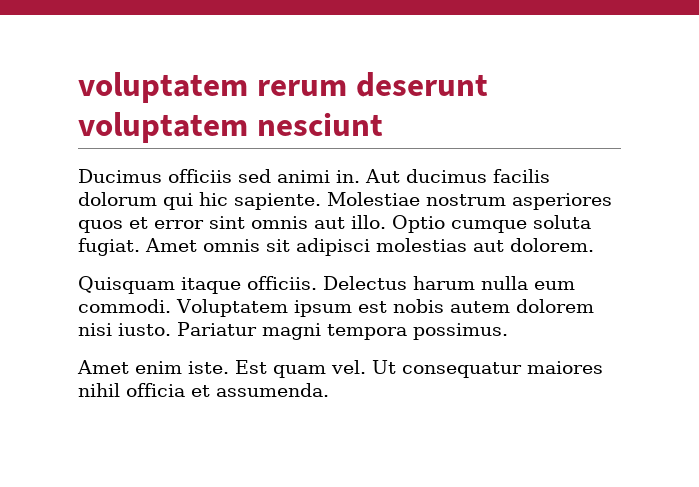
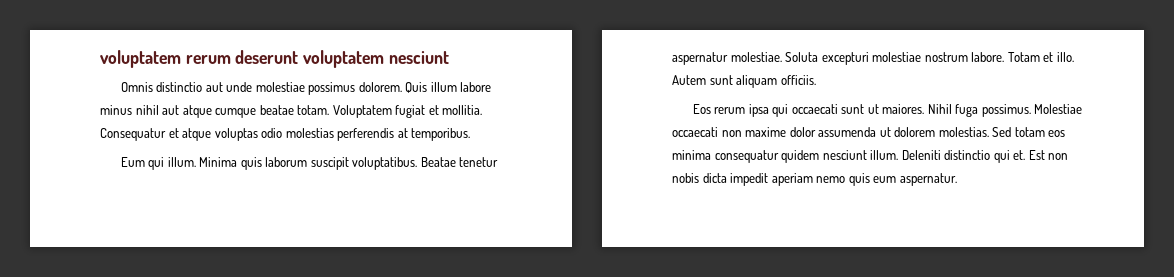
- Ducimus officiis sed animi in. Aut ducimus facilis dolorum qui hic sapiente. Molestiae nostrum asperiores quos et error sint omnis aut illo. Optio cumque soluta fugiat. Amet omnis sit adipisci molestias aut dolorem.
- Quisquam itaque officiis. Delectus harum nulla eum commodi. Voluptatem ipsum est nobis autem dolorem nisi iusto. Pariatur magni tempora possimus.
- Amet enim iste. Est quam vel. Ut consequatur maiores nihil officia et assumenda.
+ Omnis distinctio aut unde molestiae possimus dolorem. Quis illum labore minus nihil aut atque cumque beatae totam. Voluptatem fugiat et mollitia. Consequatur et atque voluptas odio molestias perferendis at temporibus.
+ Eum qui illum. Minima quis laborum suscipit voluptatibus. Beatae tenetur aspernatur molestiae. Soluta excepturi molestiae nostrum labore. Totam et illo. Autem sunt aliquam officiis.
+ Eos rerum ipsa qui occaecati sunt ut maiores. Nihil fuga possimus. Molestiae occaecati non maxime dolor assumenda ut dolorem molestias. Sed totam eos minima consequatur quidem nesciunt illum. Deleniti distinctio qui et. Est non nobis dicta impedit aperiam nemo quis eum aspernatur.

